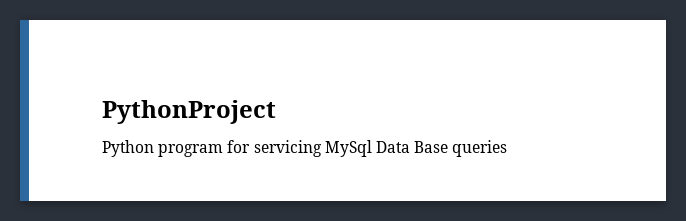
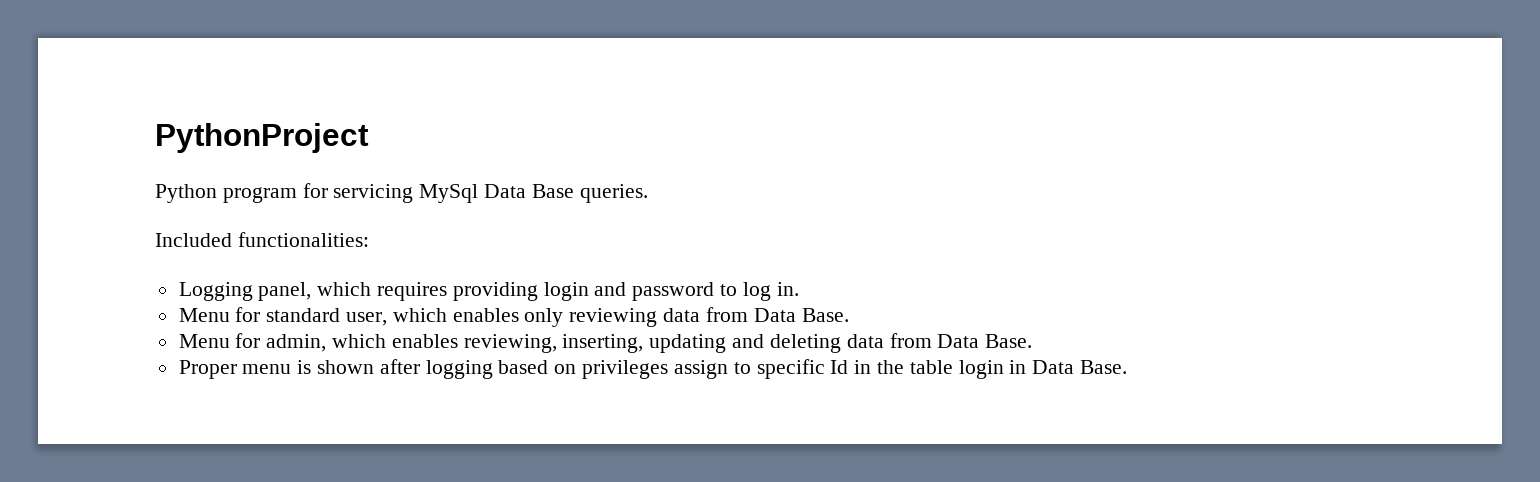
- Python program for servicing MySql Data Base queries
+ Python program for servicing MySql Data Base queries.
+ Included functionalities:
+ Logging panel, which requires providing login and password to log in.
+ Menu for standard user, which enables only reviewing data from Data Base.
+ Menu for admin, which enables reviewing, inserting, updating and deleting data from Data Base.
+ Proper menu is shown after logging based on privileges assign to specific Id in the table login in Data Base.

